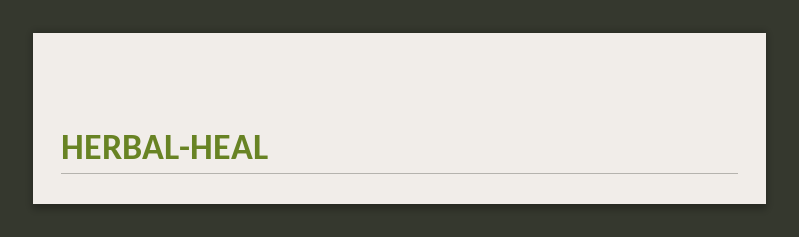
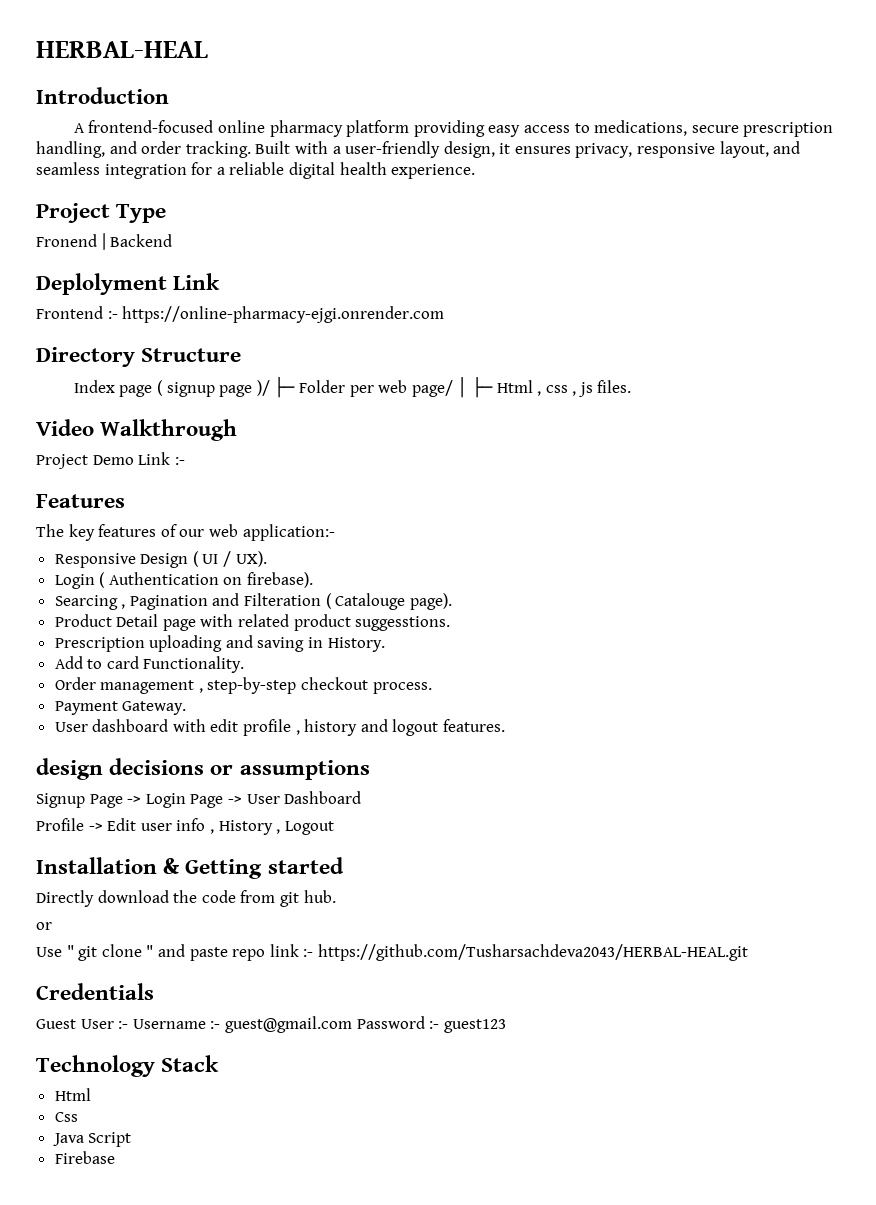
+ Introduction
+ A frontend-focused online pharmacy platform providing easy access to medications, secure prescription handling, and order tracking. Built with a user-friendly design, it ensures privacy, responsive layout, and seamless integration for a reliable digital health experience.
+ Project Type
+ Fronend | Backend
+ Deplolyment Link
+ Frontend :- https://online-pharmacy-ejgi.onrender.com
+ Directory Structure
+ Index page ( signup page )/ ├─ Folder per web page/ │ ├─ Html , css , js files.
+ Video Walkthrough
+ Project Demo Link :-
+ Features
+ The key features of our web application:-
+ Responsive Design ( UI / UX).
+ Login ( Authentication on firebase).
+ Searcing , Pagination and Filteration ( Catalouge page).
+ Product Detail page with related product suggesstions.
+ Prescription uploading and saving in History.
+ Add to card Functionality.
+ Order management , step-by-step checkout process.
+ Payment Gateway.
+ User dashboard with edit profile , history and logout features.
+ design decisions or assumptions
+ Signup Page -> Login Page -> User Dashboard
+ Profile -> Edit user info , History , Logout
+ Installation & Getting started
+ Directly download the code from git hub.
+ or
+ Use " git clone " and paste repo link :- https://github.com/Tusharsachdeva2043/HERBAL-HEAL.git
+ Credentials
+ Guest User :- Username :- guest@gmail.com Password :- guest123
+ Technology Stack
+ Html
+ Css
+ Java Script
+ Firebase

